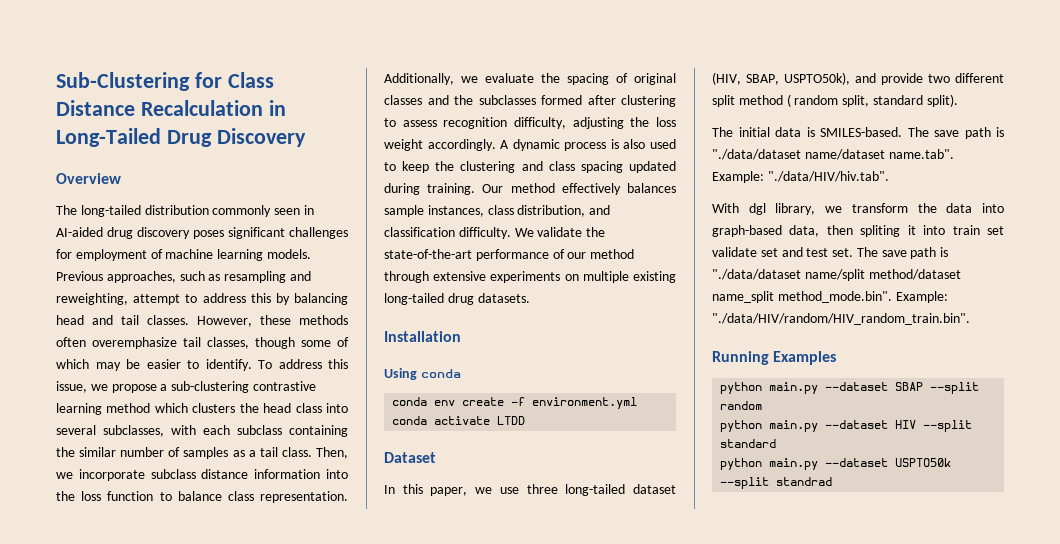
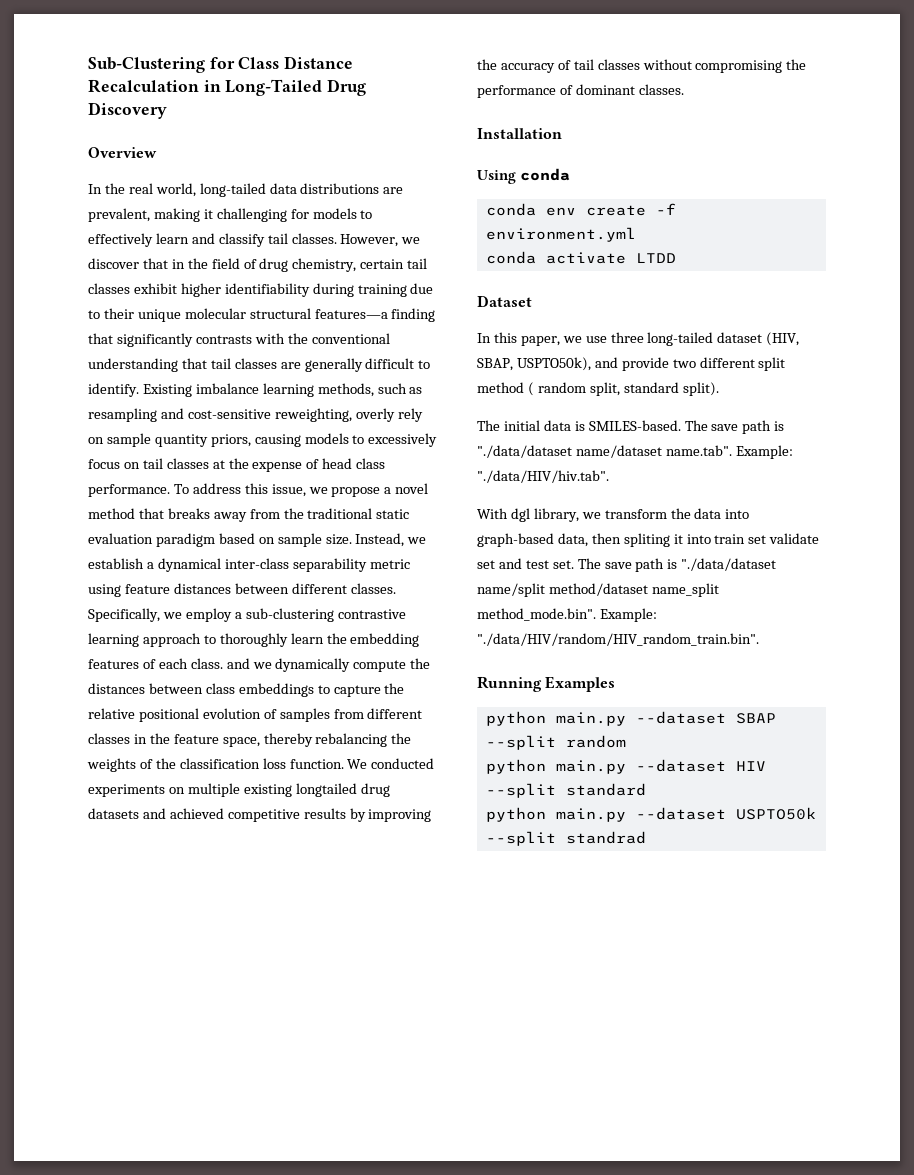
- The long-tailed distribution commonly seen in AI-aided drug discovery poses significant challenges for employment of machine learning models. Previous approaches, such as resampling and reweighting, attempt to address this by balancing head and tail classes. However, these methods often overemphasize tail classes, though some of which may be easier to identify.
+ In the real world, long-tailed data distributions are prevalent, making it challenging for models to effectively learn and classify tail classes. However, we discover that in the field of drug chemistry, certain tail classes exhibit higher identifiability during training due to their unique molecular structural features—a finding that significantly contrasts with the conventional understanding that tail classes are generally difficult to identify. Existing imbalance learning methods, such as resampling and cost-sensitive reweighting, overly rely on sample quantity priors, causing models to excessively focus on tail classes at the expense of head class performance.
- To address this issue, we propose a sub-clustering contrastive learning method which clusters the head class into several subclasses, with each subclass containing the similar number of samples as a tail class. Then, we incorporate subclass distance information into the loss function to balance class representation. Additionally, we evaluate the spacing of original classes and the subclasses formed after clustering to assess recognition difficulty, adjusting the loss weight accordingly. A dynamic process is also used to keep the clustering and class spacing updated during training. Our method effectively balances sample instances, class distribution, and classification difficulty. We validate the state-of-the-art performance of our method through extensive experiments on multiple existing long-tailed drug datasets.
+ To address this issue, we propose a novel method that breaks away from the traditional static evaluation paradigm based on sample size. Instead, we establish a dynamical inter-class separability metric using feature distances between different classes. Specifically, we employ a sub-clustering contrastive learning approach to thoroughly learn the embedding features of each class. and we dynamically compute the distances between class embeddings to capture the relative positional evolution of samples from different classes in the feature space, thereby rebalancing the weights of the classification loss function. We conducted experiments on multiple existing longtailed drug datasets and achieved competitive results by improving the accuracy of tail classes without compromising the performance of dominant classes.

